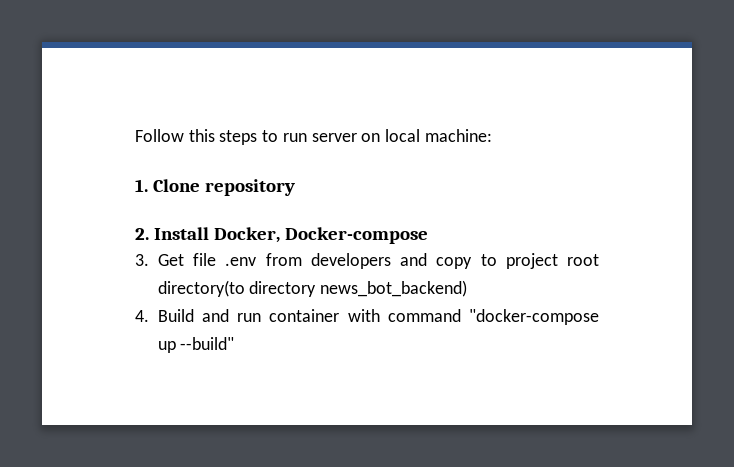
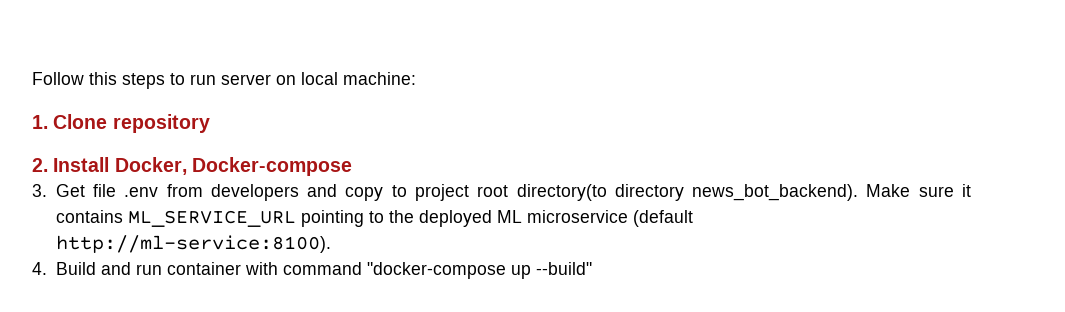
- 3. Get file .env from developers and copy to project root directory(to directory news_bot_backend)
+ 3. Get file .env from developers and copy to project root directory(to directory news_bot_backend). Make sure it contains ML_SERVICE_URL pointing to the deployed ML microservice (default http://ml-service:8100).

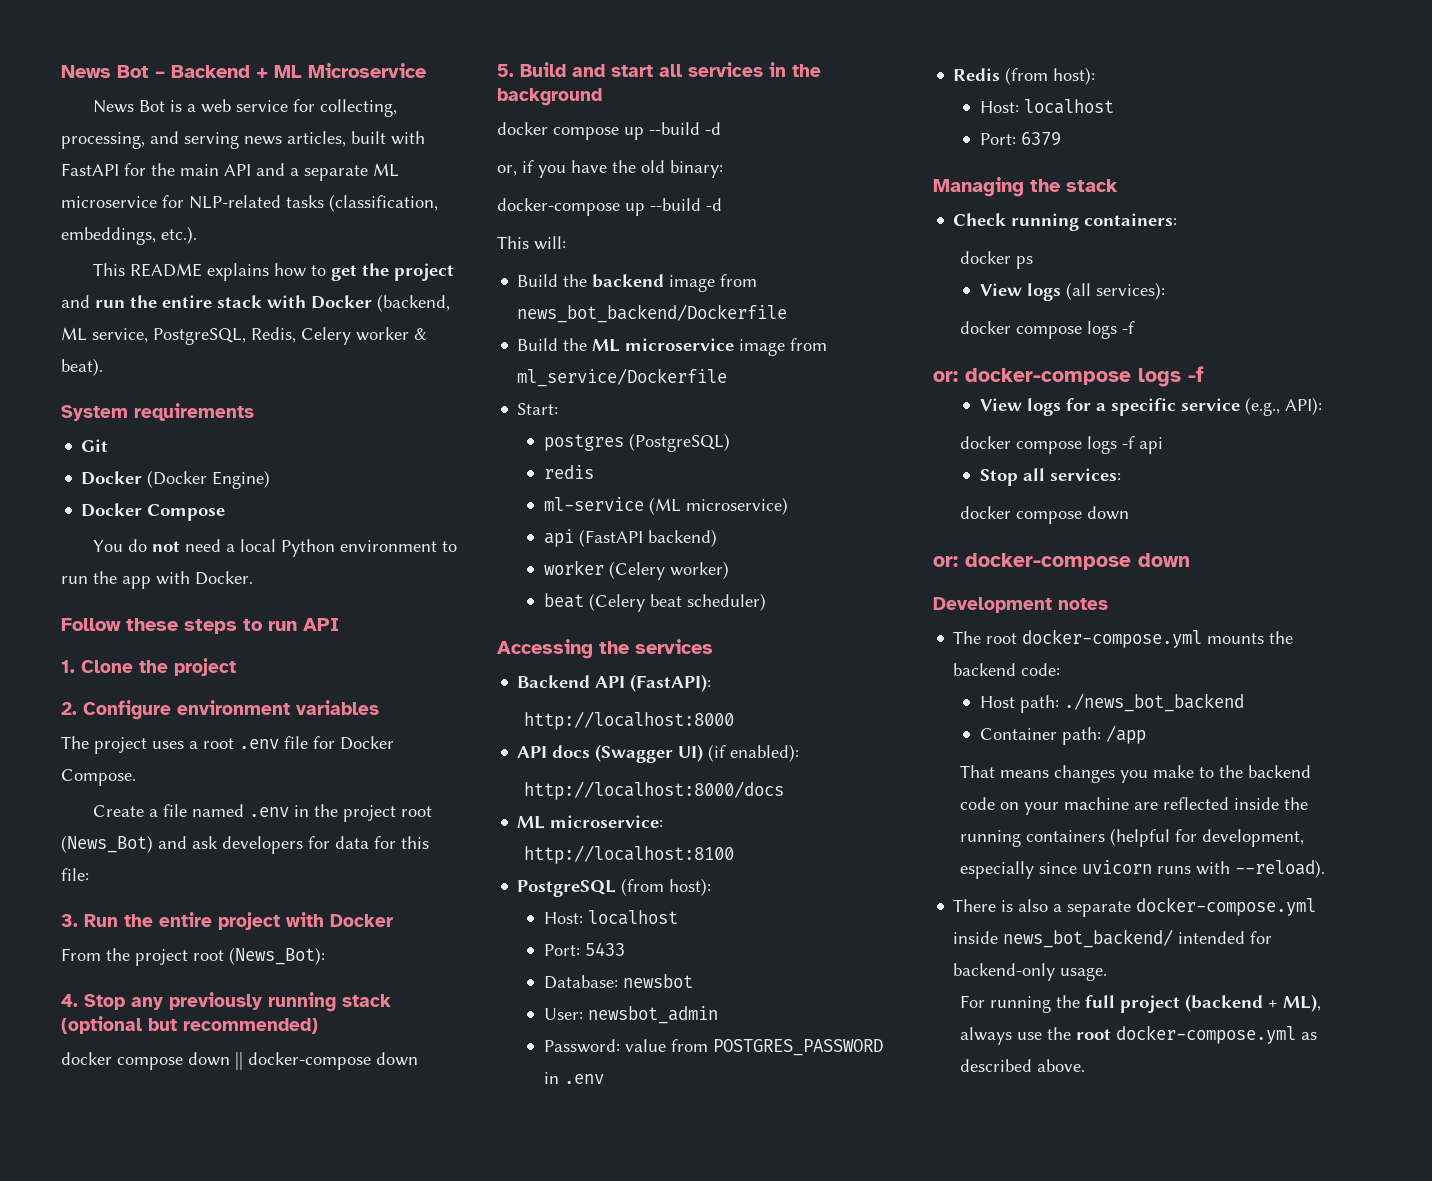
- Follow this steps to run server on local machine:
+ News Bot – Backend + ML Microservice
+ News Bot is a web service for collecting, processing, and serving news articles, built with FastAPI for the main API and a separate ML microservice for NLP-related tasks (classification, embeddings, etc.).
+ This README explains how to get the project and run the entire stack with Docker (backend, ML service, PostgreSQL, Redis, Celery worker & beat).
+ System requirements
+ Git
+ Docker (Docker Engine)
+ Docker Compose
+ You do not need a local Python environment to run the app with Docker.
+ Follow these steps to run API
- 1. Clone repository
+ 1. Clone the project
- 2. Install Docker, Docker-compose
- 3. Get file .env from developers and copy to project root directory(to directory news_bot_backend). Make sure it contains ML_SERVICE_URL pointing to the deployed ML microservice (default http://ml-service:8100).
- 4. Build and run container with command "docker-compose up --build"
+ 2. Configure environment variables
+ The project uses a root .env file for Docker Compose.
+ Create a file named .env in the project root (News_Bot) and ask developers for data for this file:
+ 3. Run the entire project with Docker
+ From the project root (News_Bot):
+ 4. Stop any previously running stack (optional but recommended)
+ docker compose down || docker-compose down
+ 5. Build and start all services in the background
+ docker compose up --build -d
+ or, if you have the old binary:
+ docker-compose up --build -d
+ This will:
+ Build the backend image from news_bot_backend/Dockerfile
+ Build the ML microservice image from ml_service/Dockerfile
+ Start:
+ postgres (PostgreSQL)
+ redis
+ ml-service (ML microservice)
+ api (FastAPI backend)
+ worker (Celery worker)
+ beat (Celery beat scheduler)
+ Accessing the services
+ Backend API (FastAPI):
+ http://localhost:8000
+ API docs (Swagger UI) (if enabled):
+ http://localhost:8000/docs
+ ML microservice:
+ http://localhost:8100
+ PostgreSQL (from host):
+ Host: localhost
+ Port: 5433
+ Database: newsbot
+ User: newsbot_admin
+ Password: value from POSTGRES_PASSWORD in .env
+ Redis (from host):
+ Host: localhost
+ Port: 6379
+ Managing the stack
+ Check running containers:
+ docker ps
+ View logs (all services):
+ docker compose logs -f
+ or: docker-compose logs -f
+ View logs for a specific service (e.g., API):
+ docker compose logs -f api
+ Stop all services:
+ docker compose down
+ or: docker-compose down
+ Development notes
+ The root docker-compose.yml mounts the backend code:
+ Host path: ./news_bot_backend
+ Container path: /app
+ That means changes you make to the backend code on your machine are reflected inside the running containers (helpful for development, especially since uvicorn runs with --reload).
+ There is also a separate docker-compose.yml inside news_bot_backend/ intended for backend-only usage.
+ For running the full project (backend + ML), always use the root docker-compose.yml as described above.

